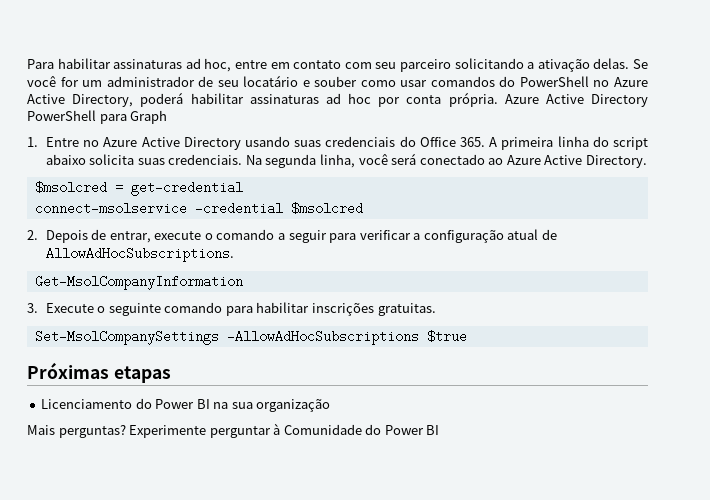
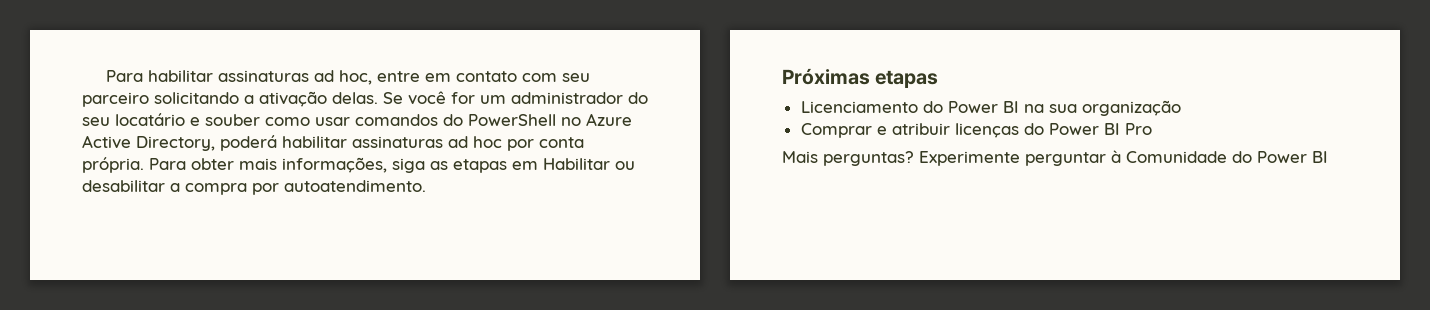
- Se você for um administrador de seu locatário e souber como usar comandos do PowerShell no Azure Active Directory, poderá habilitar assinaturas ad hoc por conta própria.
+ Se você for um administrador do seu locatário e souber como usar comandos do PowerShell no Azure Active Directory, poderá habilitar assinaturas ad hoc por conta própria.
- Azure Active Directory PowerShell para Graph
- 1. Entre no Azure Active Directory usando suas credenciais do Office 365. A primeira linha do script abaixo solicita suas credenciais. Na segunda linha, você será conectado ao Azure Active Directory.
- $msolcred = get-credential
- connect-msolservice -credential $msolcred
- 2. Depois de entrar, execute o comando a seguir para verificar a configuração atual de AllowAdHocSubscriptions.
- Get-MsolCompanyInformation
- 3. Execute o seguinte comando para habilitar inscrições gratuitas.
- Set-MsolCompanySettings -AllowAdHocSubscriptions $true
+ Para obter mais informações, siga as etapas em Habilitar ou desabilitar a compra por autoatendimento.
+ Comprar e atribuir licenças do Power BI Pro

